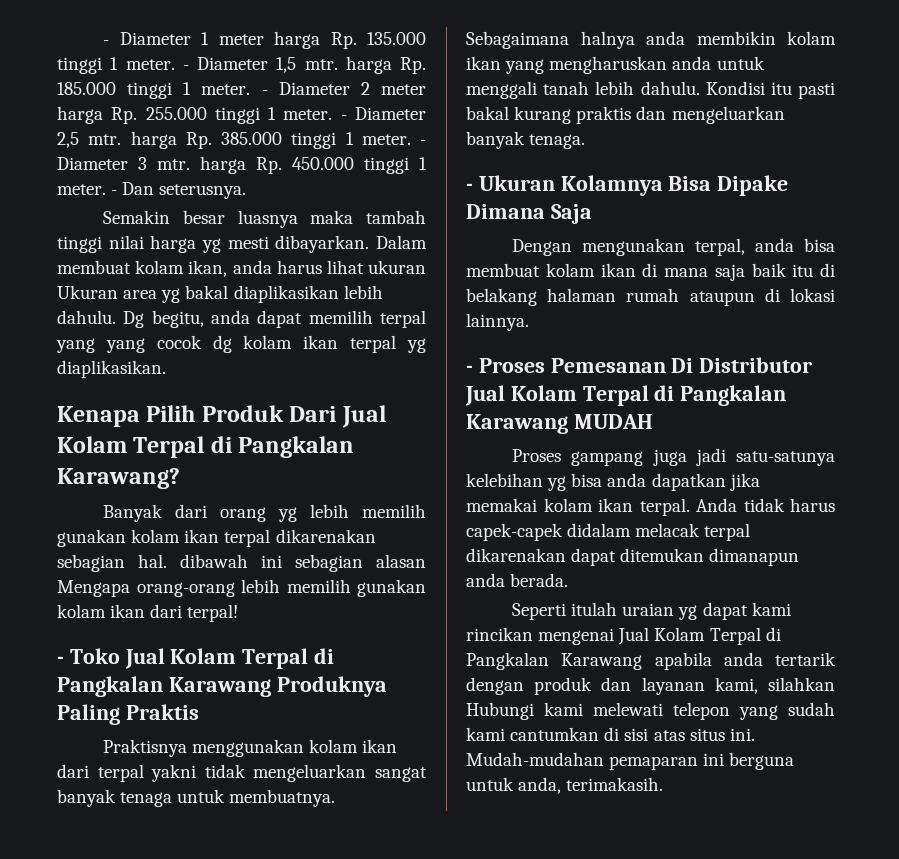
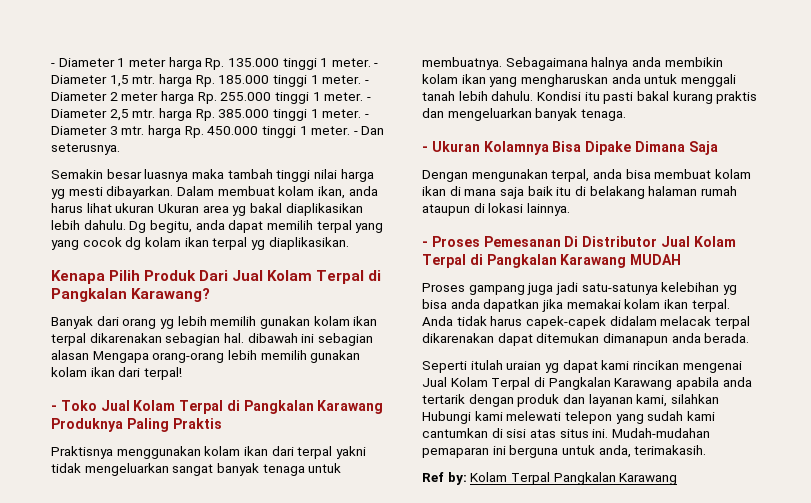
+ Ref by: Kolam Terpal Pangkalan Karawang

